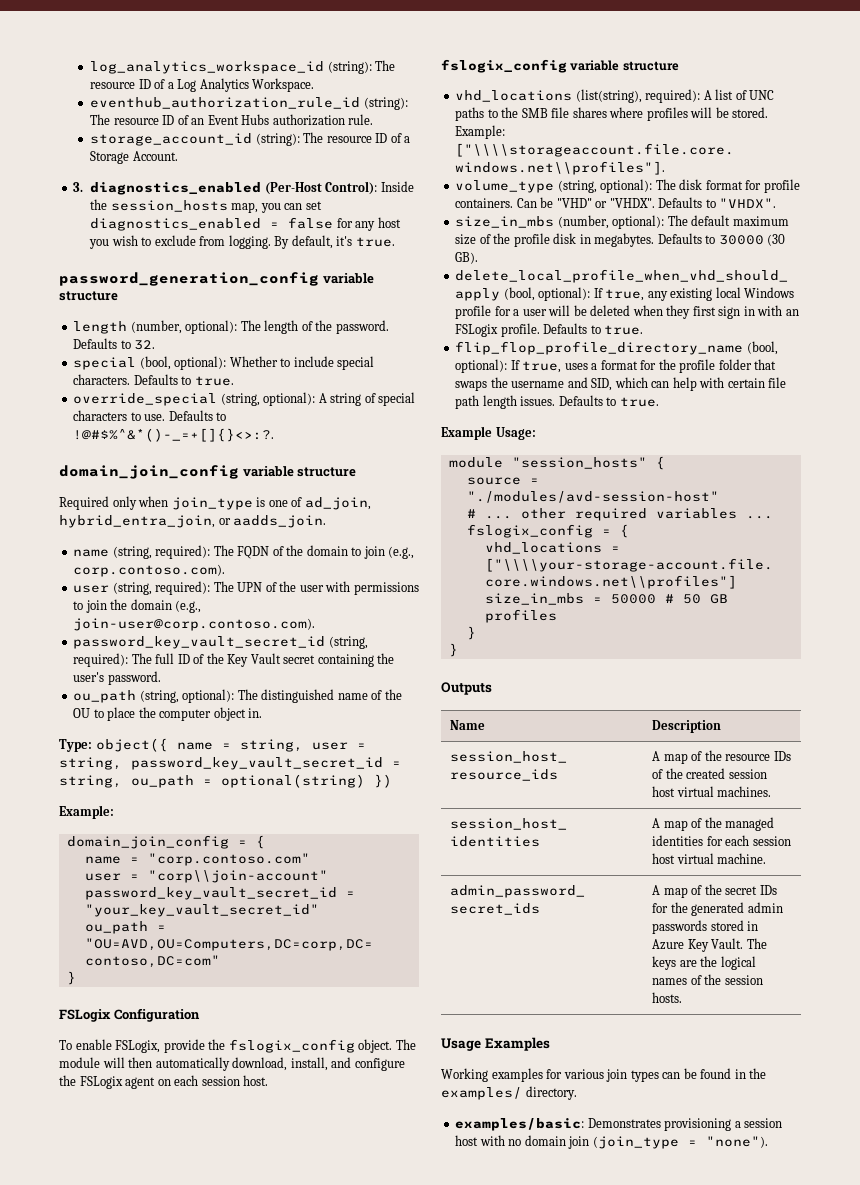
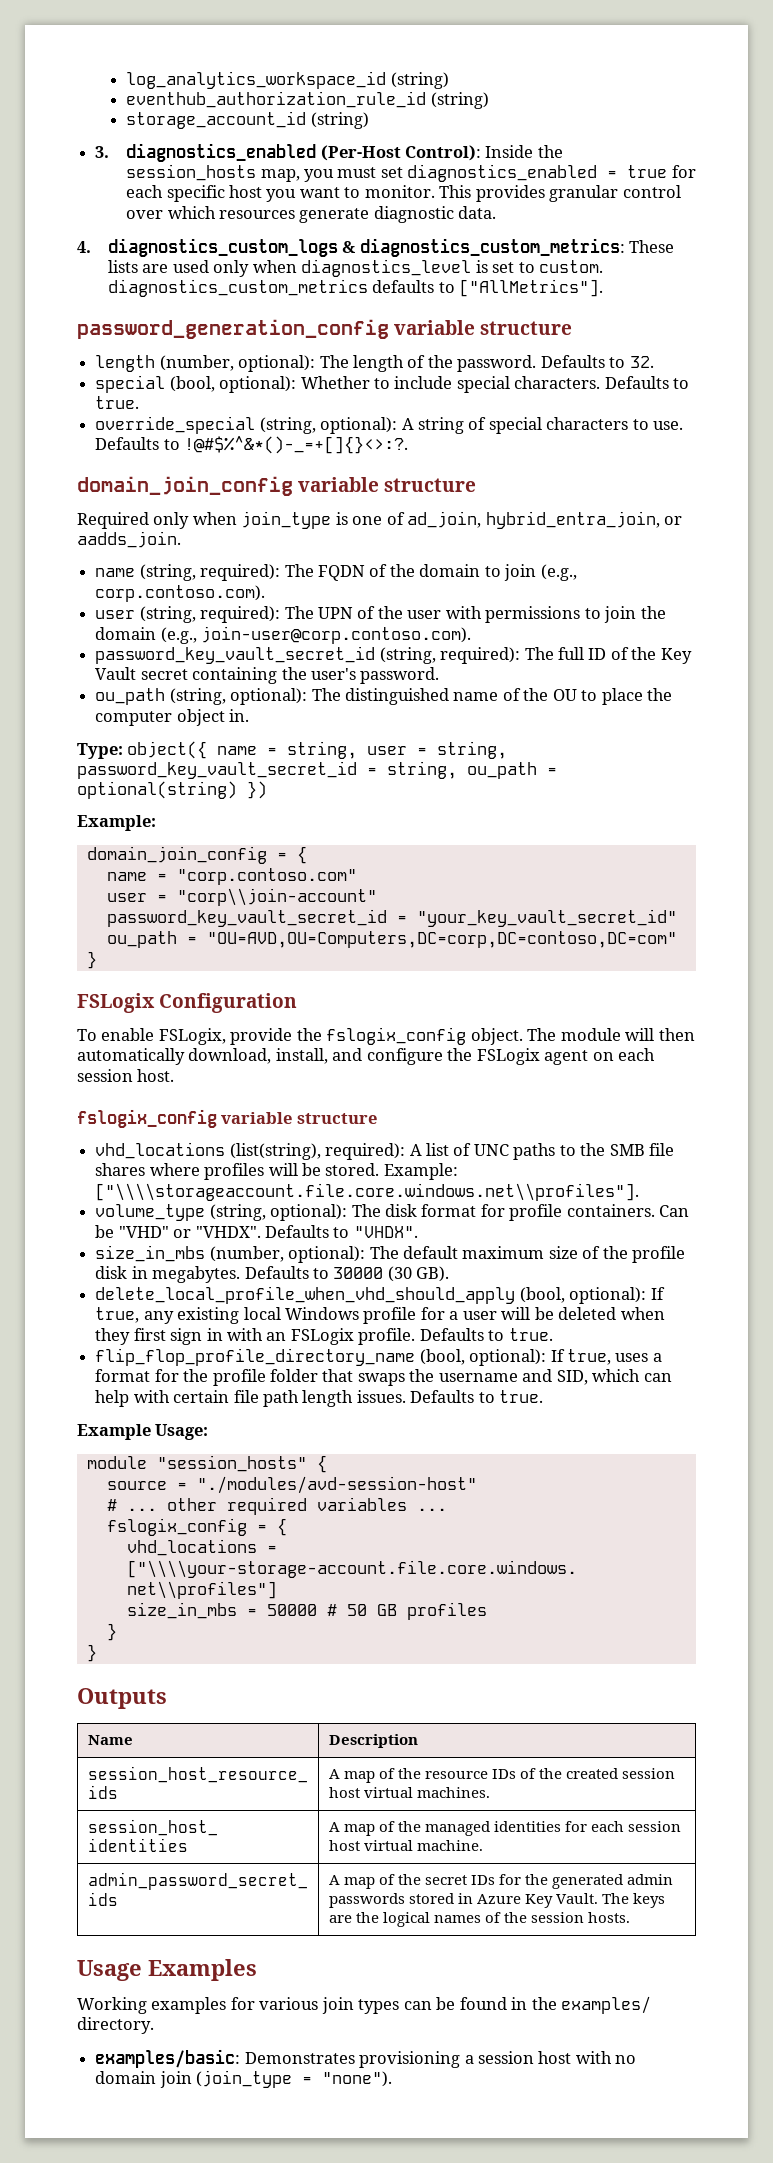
- log_analytics_workspace_id (string): The resource ID of a Log Analytics Workspace.
- eventhub_authorization_rule_id (string): The resource ID of an Event Hubs authorization rule.
- storage_account_id (string): The resource ID of a Storage Account.
+ log_analytics_workspace_id (string)
+ eventhub_authorization_rule_id (string)
+ storage_account_id (string)
- 3. diagnostics_enabled (Per-Host Control): Inside the session_hosts map, you can set diagnostics_enabled = false for any host you wish to exclude from logging. By default, it's true.
+ 3. diagnostics_enabled (Per-Host Control): Inside the session_hosts map, you must set diagnostics_enabled = true for each specific host you want to monitor. This provides granular control over which resources generate diagnostic data.
+ 4. diagnostics_custom_logs & diagnostics_custom_metrics: These lists are used only when diagnostics_level is set to custom. diagnostics_custom_metrics defaults to ["AllMetrics"].

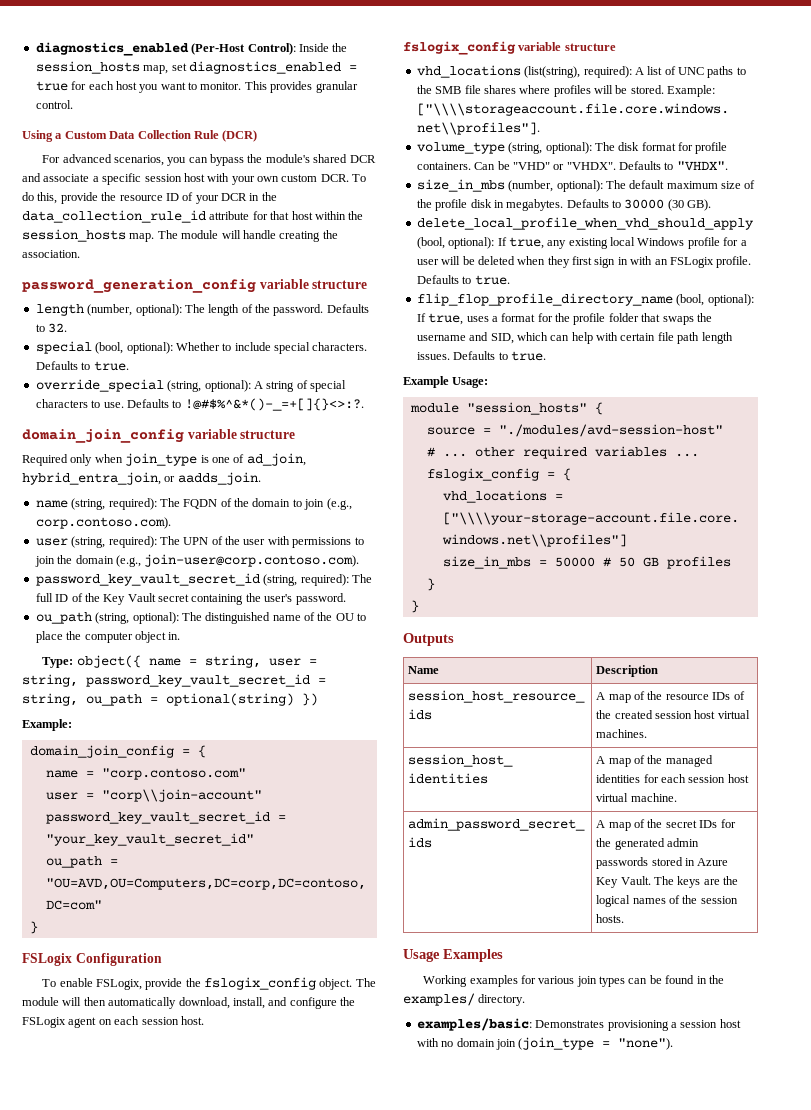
- log_analytics_workspace_id (string)
- eventhub_authorization_rule_id (string)
- storage_account_id (string)
- 3. diagnostics_enabled (Per-Host Control): Inside the session_hosts map, you must set diagnostics_enabled = true for each specific host you want to monitor.
+ diagnostics_enabled (Per-Host Control): Inside the session_hosts map, set diagnostics_enabled = true for each host you want to monitor.
- This provides granular control over which resources generate diagnostic data.
- 4. diagnostics_custom_logs & diagnostics_custom_metrics: These lists are used only when diagnostics_level is set to custom. diagnostics_custom_metrics defaults to ["AllMetrics"].
+ This provides granular control.
+ Using a Custom Data Collection Rule (DCR)
+ For advanced scenarios, you can bypass the module's shared DCR and associate a specific session host with your own custom DCR. To do this, provide the resource ID of your DCR in the data_collection_rule_id attribute for that host within the session_hosts map. The module will handle creating the association.

